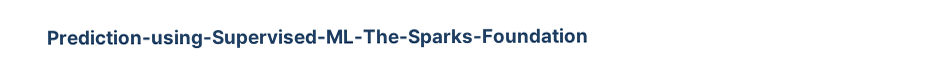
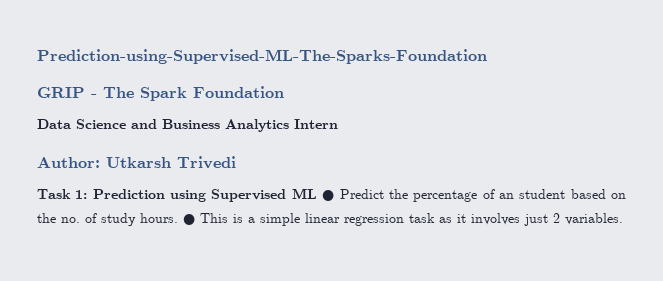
+ GRIP - The Spark Foundation
+ Data Science and Business Analytics Intern
+ Author: Utkarsh Trivedi
+ Task 1: Prediction using Supervised ML ● Predict the percentage of an student based on the no. of study hours. ● This is a simple linear regression task as it involves just 2 variables.

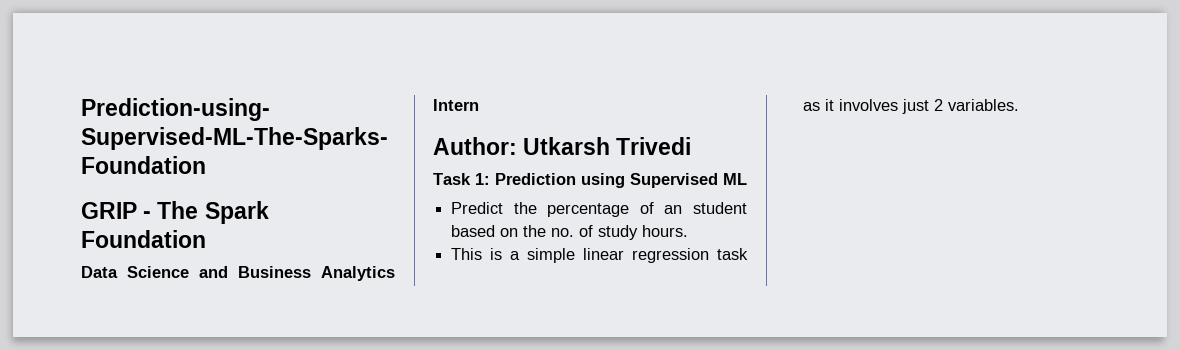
- Task 1: Prediction using Supervised ML ● Predict the percentage of an student based on the no. of study hours. ● This is a simple linear regression task as it involves just 2 variables.
+ Task 1: Prediction using Supervised ML
+ Predict the percentage of an student based on the no. of study hours.
+ This is a simple linear regression task as it involves just 2 variables.

